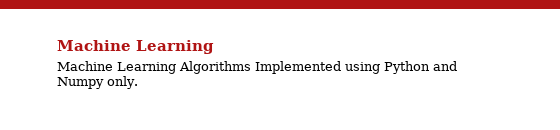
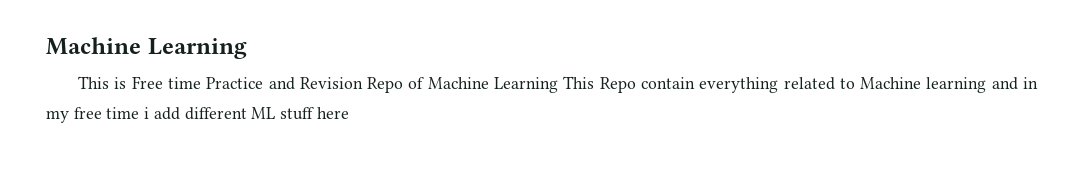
- Machine Learning Algorithms Implemented using Python and Numpy only.
+ This is Free time Practice and Revision Repo of Machine Learning This Repo contain everything related to Machine learning and in my free time i add different ML stuff here

